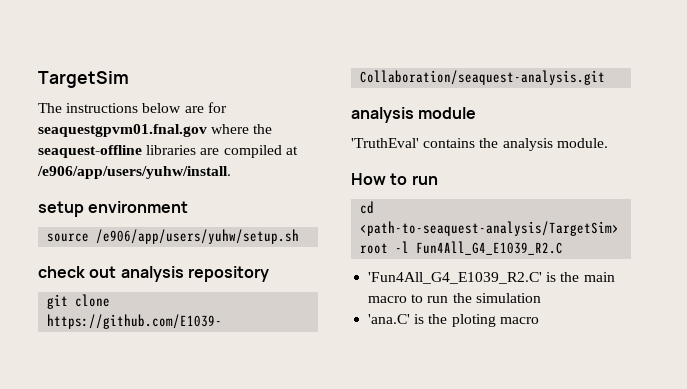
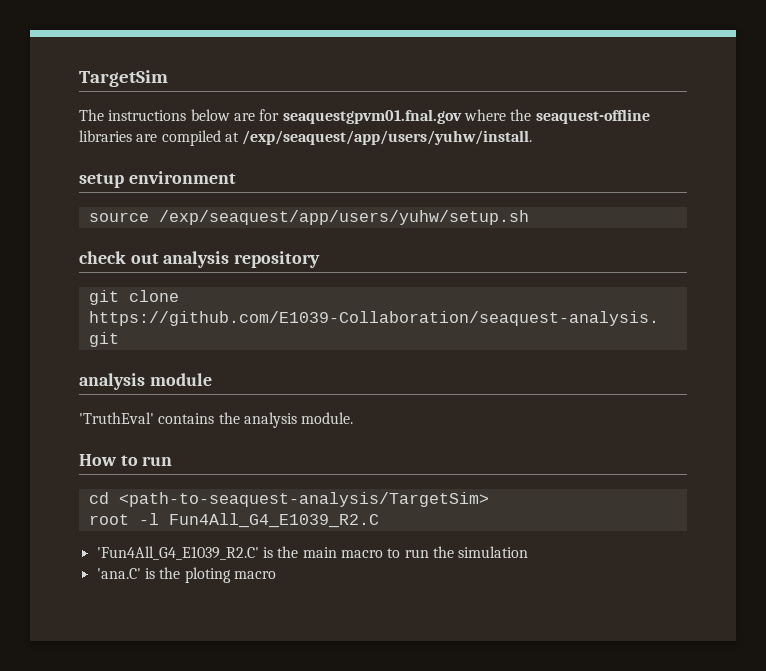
- The instructions below are for seaquestgpvm01.fnal.gov where the seaquest-offline libraries are compiled at /e906/app/users/yuhw/install.
+ The instructions below are for seaquestgpvm01.fnal.gov where the seaquest-offline libraries are compiled at /exp/seaquest/app/users/yuhw/install.
- source /e906/app/users/yuhw/setup.sh
+ source /exp/seaquest/app/users/yuhw/setup.sh

